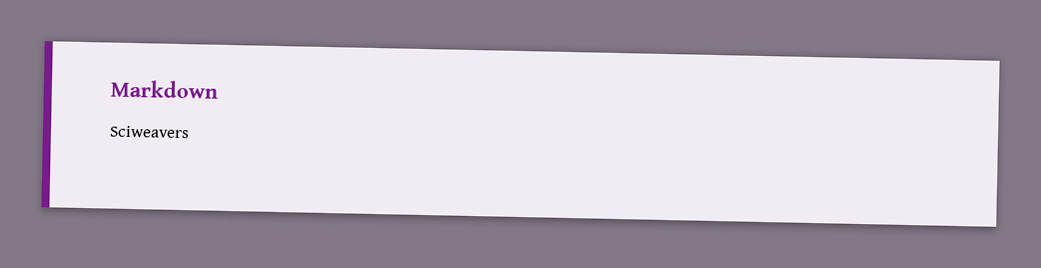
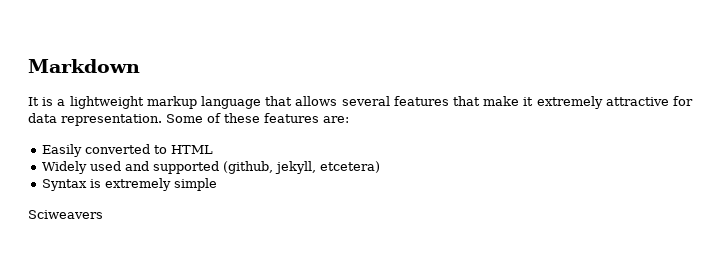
+ It is a lightweight markup language that allows several features that make it extremely attractive for data representation. Some of these features are:
+ Easily converted to HTML
+ Widely used and supported (github, jekyll, etcetera)
+ Syntax is extremely simple

